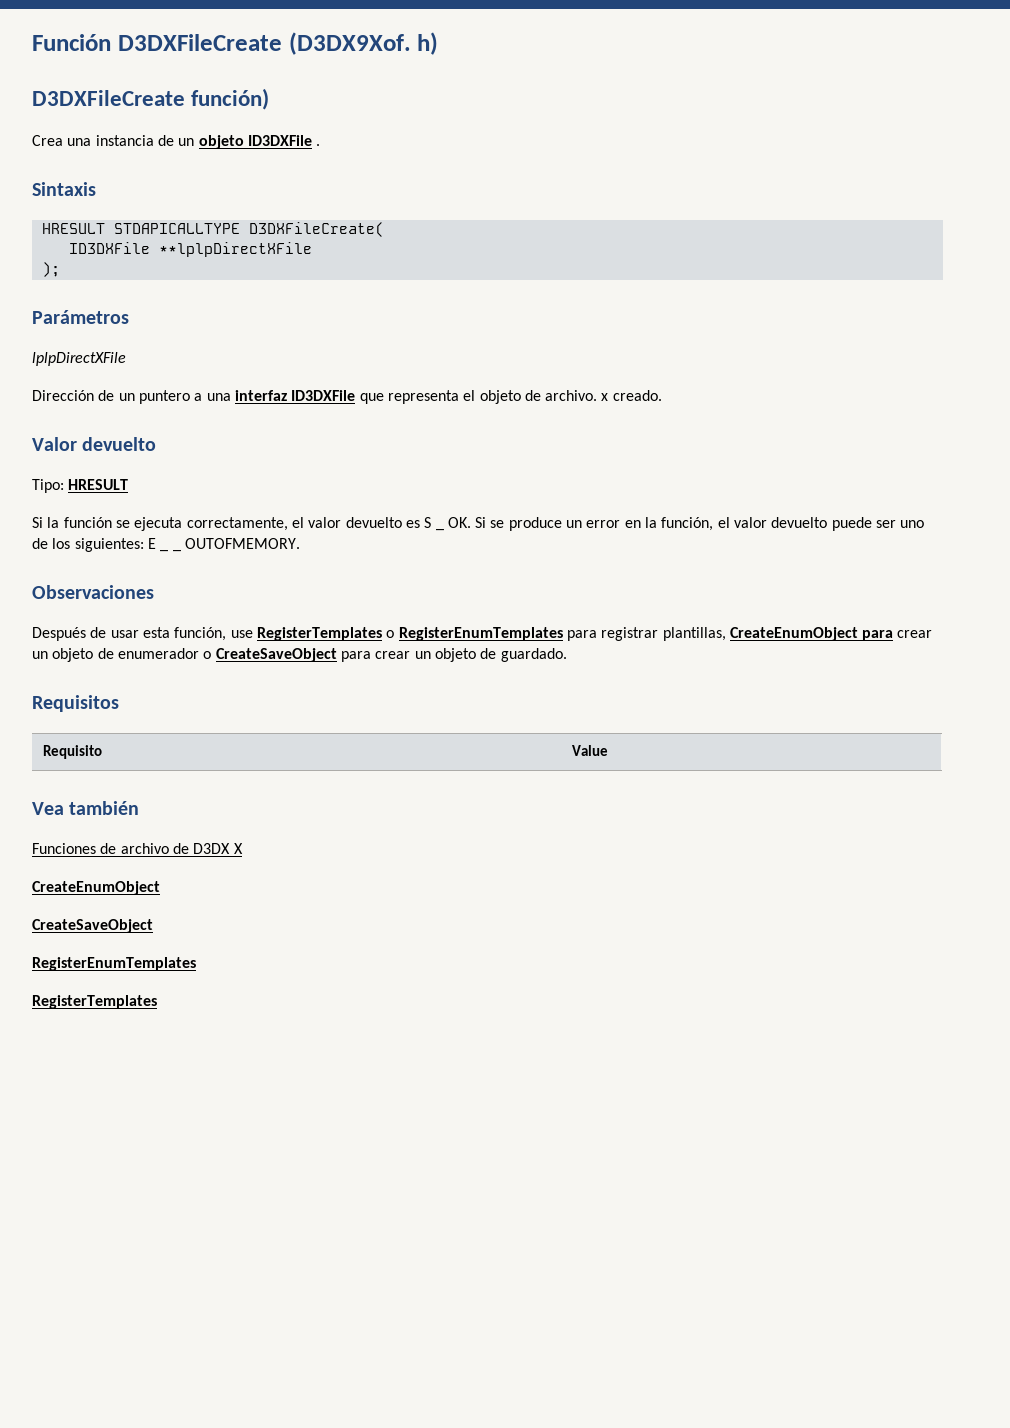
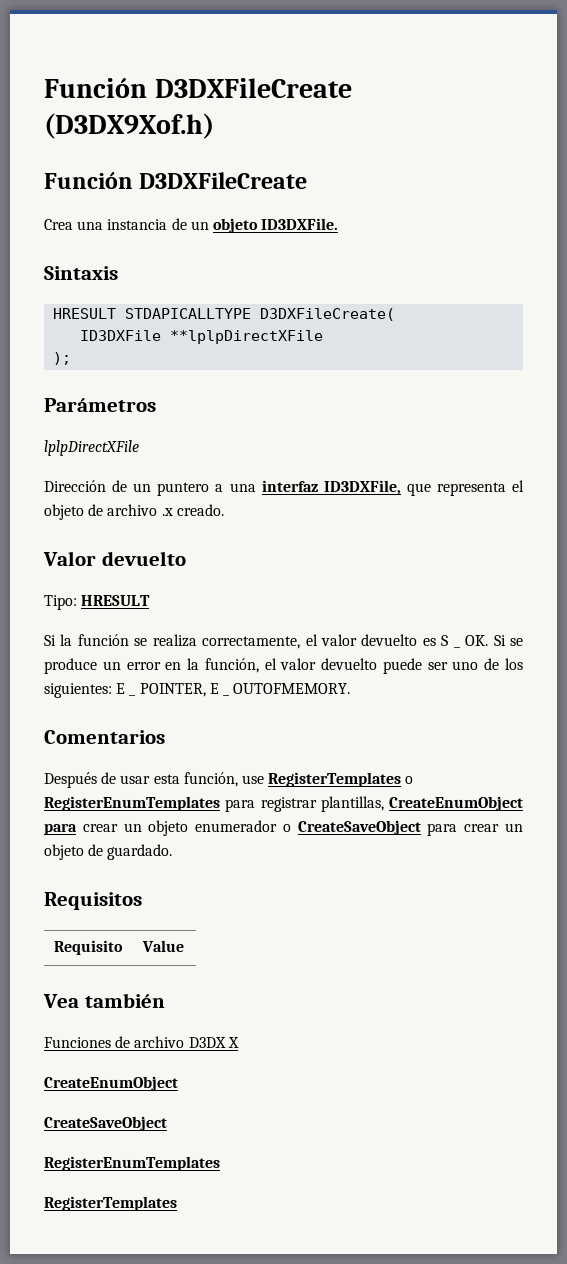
- Función D3DXFileCreate (D3DX9Xof. h)
- D3DXFileCreate función)
+ Función D3DXFileCreate (D3DX9Xof.h)
+ Función D3DXFileCreate
- Crea una instancia de un objeto ID3DXFile .
+ Crea una instancia de un objeto ID3DXFile.
- Dirección de un puntero a una interfaz ID3DXFile que representa el objeto de archivo. x creado.
+ Dirección de un puntero a una interfaz ID3DXFile, que representa el objeto de archivo .x creado.
- Si la función se ejecuta correctamente, el valor devuelto es S _ OK. Si se produce un error en la función, el valor devuelto puede ser uno de los siguientes: E _ _ OUTOFMEMORY.
+ Si la función se realiza correctamente, el valor devuelto es S _ OK. Si se produce un error en la función, el valor devuelto puede ser uno de los siguientes: E _ POINTER, E _ OUTOFMEMORY.
- Observaciones
+ Comentarios
- Después de usar esta función, use RegisterTemplates o RegisterEnumTemplates para registrar plantillas, CreateEnumObject para crear un objeto de enumerador o CreateSaveObject para crear un objeto de guardado.
+ Después de usar esta función, use RegisterTemplates o RegisterEnumTemplates para registrar plantillas, CreateEnumObject para crear un objeto enumerador o CreateSaveObject para crear un objeto de guardado.
- Funciones de archivo de D3DX X
+ Funciones de archivo D3DX X

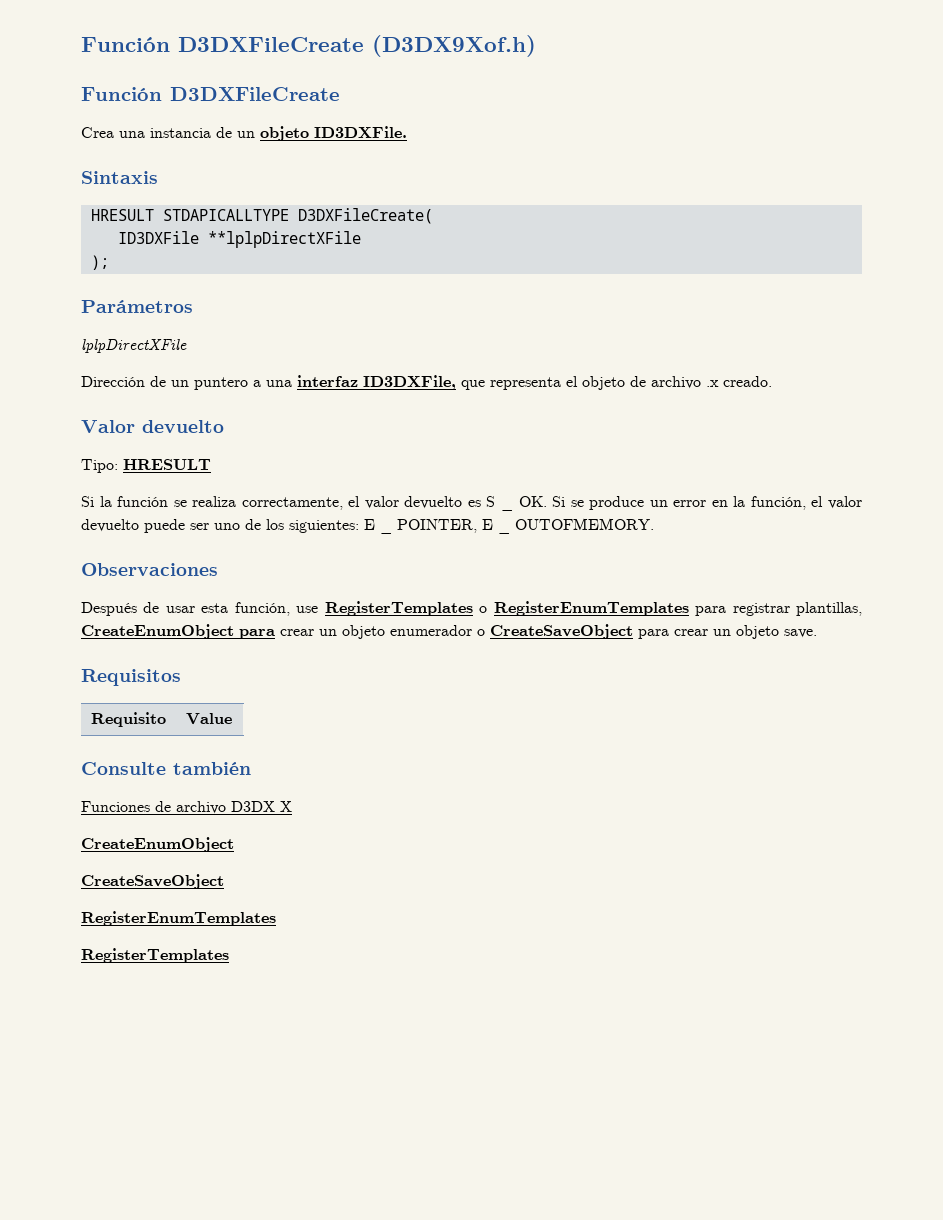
- Comentarios
+ Observaciones
- Después de usar esta función, use RegisterTemplates o RegisterEnumTemplates para registrar plantillas, CreateEnumObject para crear un objeto enumerador o CreateSaveObject para crear un objeto de guardado.
+ Después de usar esta función, use RegisterTemplates o RegisterEnumTemplates para registrar plantillas, CreateEnumObject para crear un objeto enumerador o CreateSaveObject para crear un objeto save.
- Vea también
+ Consulte también

